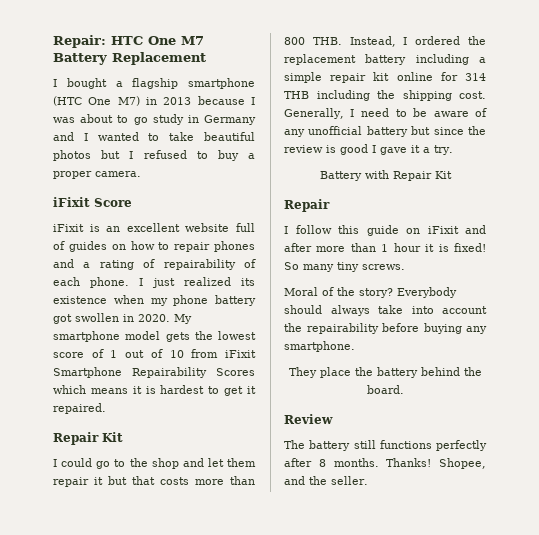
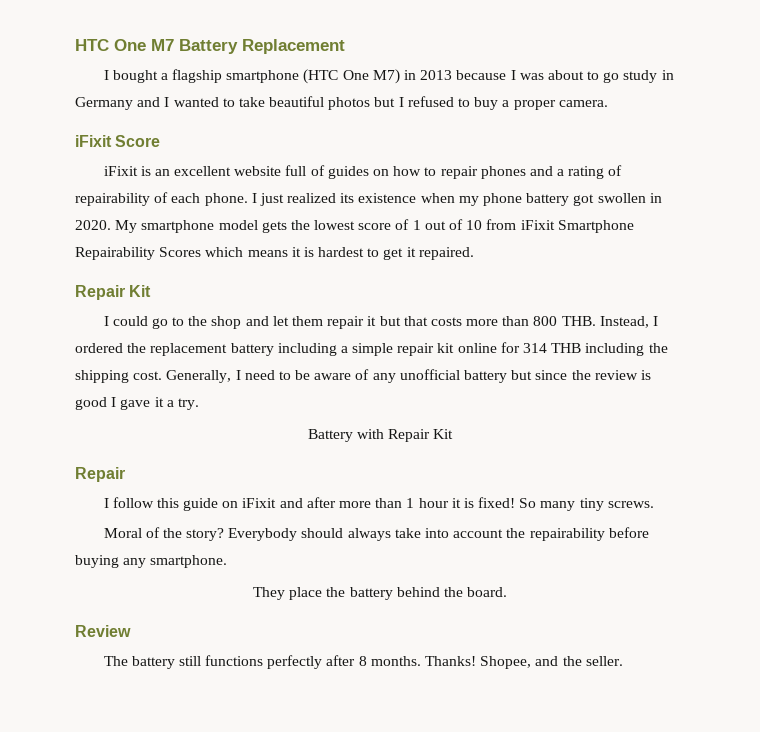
- Repair: HTC One M7 Battery Replacement
+ HTC One M7 Battery Replacement

